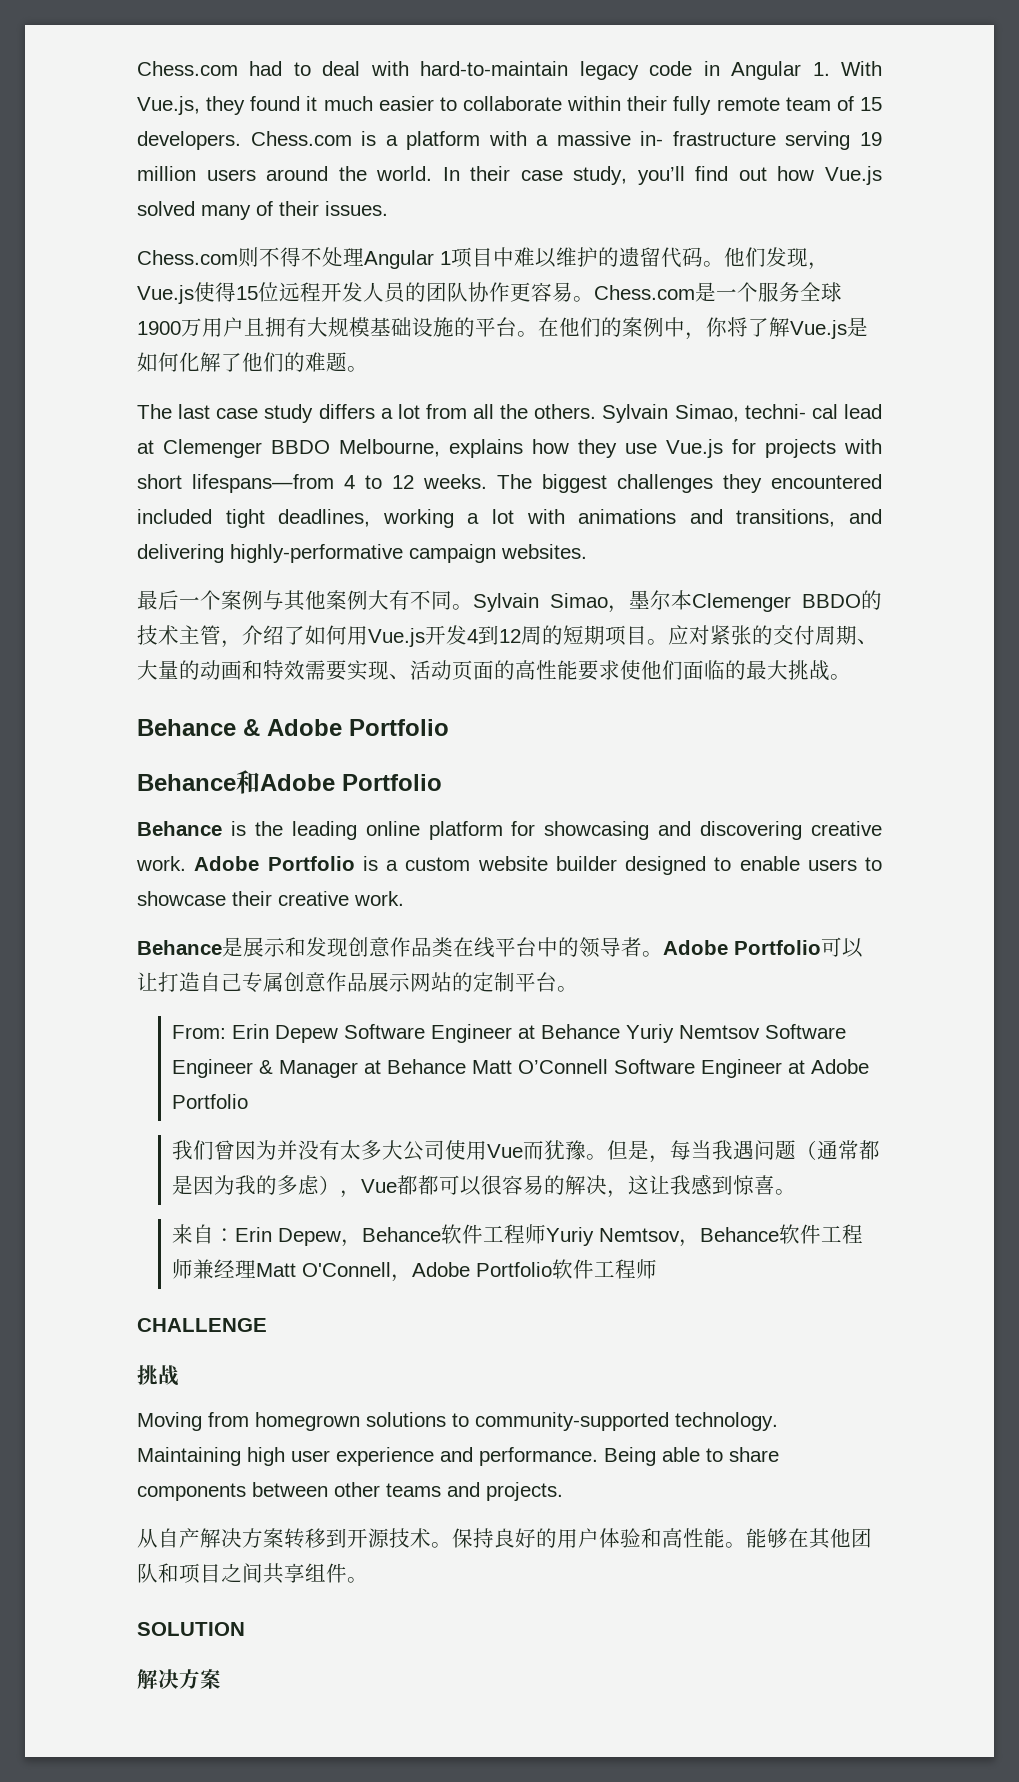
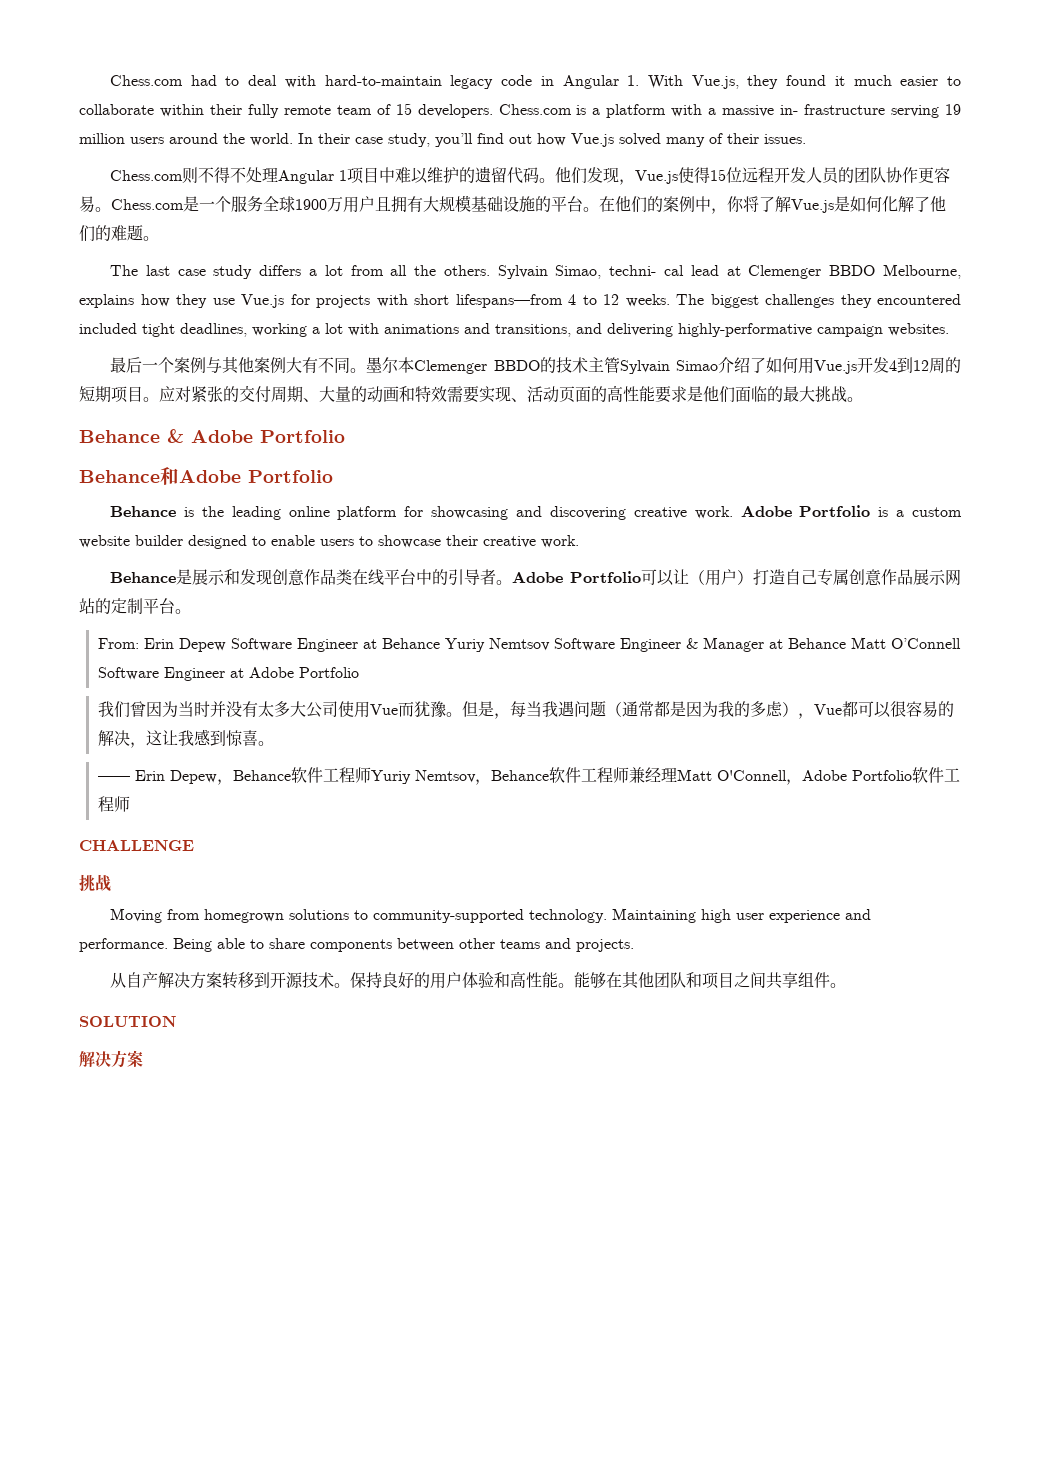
- Sylvain Simao，墨尔本Clemenger BBDO的技术主管，介绍了如何用Vue.js开发4到12周的短期项目。
+ 墨尔本Clemenger BBDO的技术主管Sylvain Simao介绍了如何用Vue.js开发4到12周的短期项目。
- 应对紧张的交付周期、大量的动画和特效需要实现、活动页面的高性能要求使他们面临的最大挑战。
+ 应对紧张的交付周期、大量的动画和特效需要实现、活动页面的高性能要求是他们面临的最大挑战。
- Behance是展示和发现创意作品类在线平台中的领导者。
+ Behance是展示和发现创意作品类在线平台中的引导者。
- Adobe Portfolio可以让打造自己专属创意作品展示网站的定制平台。
+ Adobe Portfolio可以让（用户）打造自己专属创意作品展示网站的定制平台。
- 我们曾因为并没有太多大公司使用Vue而犹豫。
+ 我们曾因为当时并没有太多大公司使用Vue而犹豫。
- 但是，每当我遇问题（通常都是因为我的多虑），Vue都都可以很容易的解决，这让我感到惊喜。
+ 但是，每当我遇问题（通常都是因为我的多虑），Vue都可以很容易的解决，这让我感到惊喜。
- 来自：Erin Depew，Behance软件工程师Yuriy Nemtsov，Behance软件工程师兼经理Matt O'Connell，Adobe Portfolio软件工程师
+ —— Erin Depew，Behance软件工程师Yuriy Nemtsov，Behance软件工程师兼经理Matt O'Connell，Adobe Portfolio软件工程师

